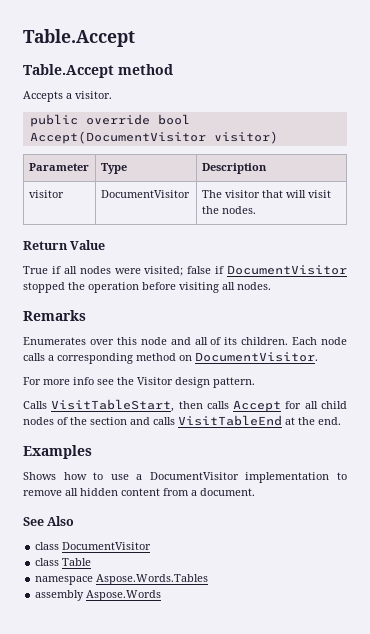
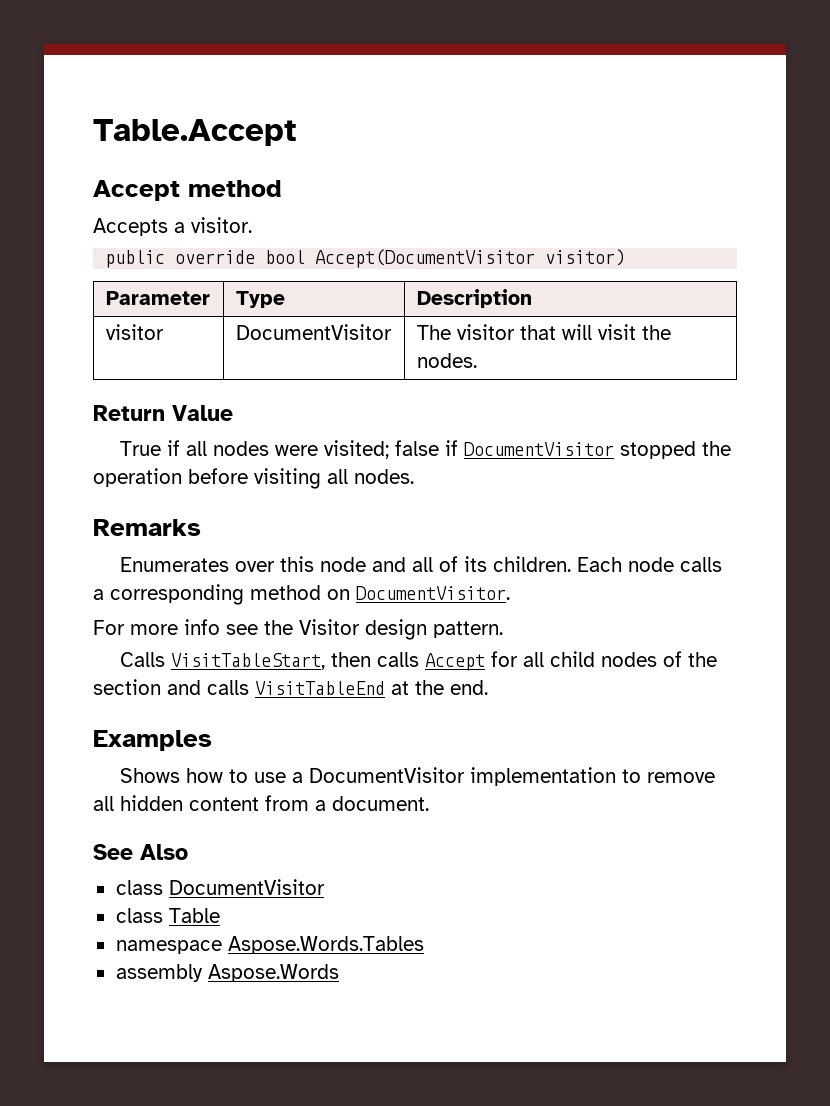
- Table.Accept method
+ Accept method

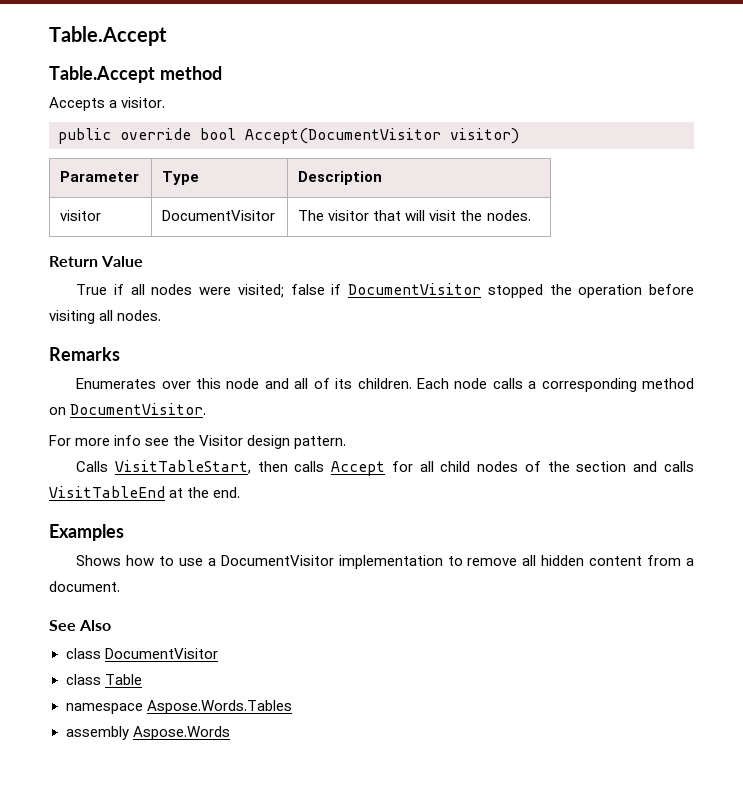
- Accept method
+ Table.Accept method

